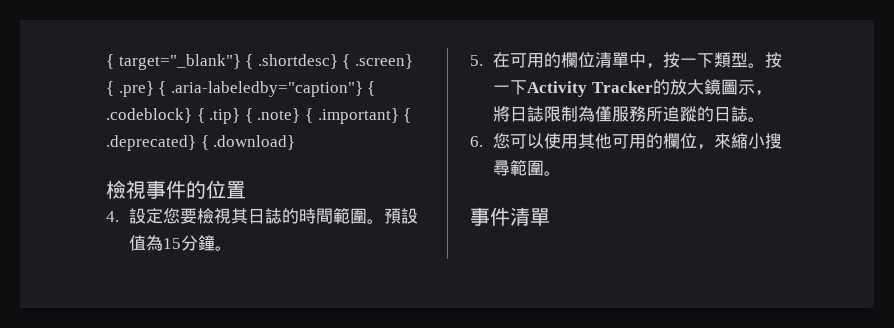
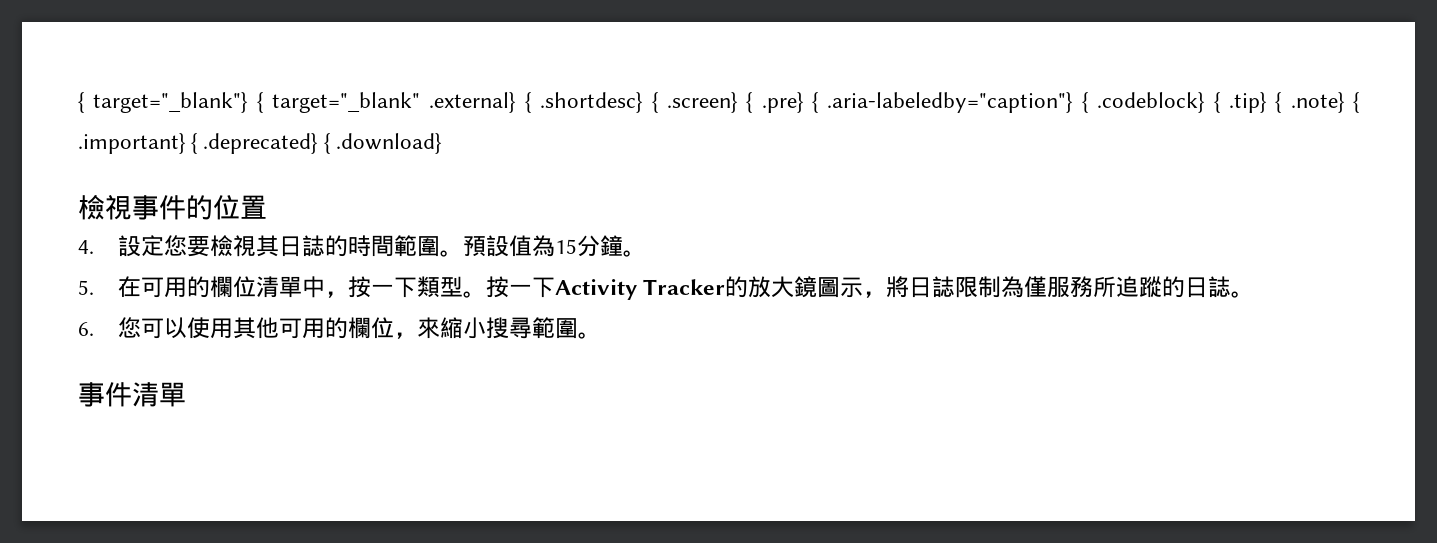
- { target="_blank"} { .shortdesc} { .screen} { .pre} { .aria-labeledby="caption"} { .codeblock} { .tip} { .note} { .important} { .deprecated} { .download}
+ { target="_blank"} { target="_blank" .external} { .shortdesc} { .screen} { .pre} { .aria-labeledby="caption"} { .codeblock} { .tip} { .note} { .important} { .deprecated} { .download}

